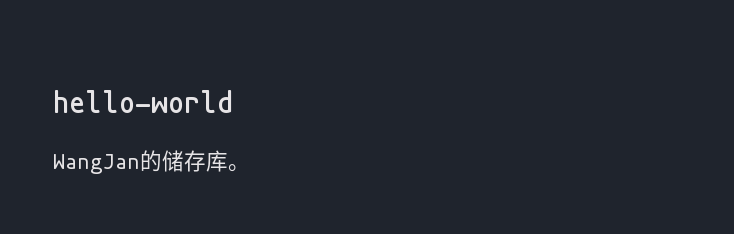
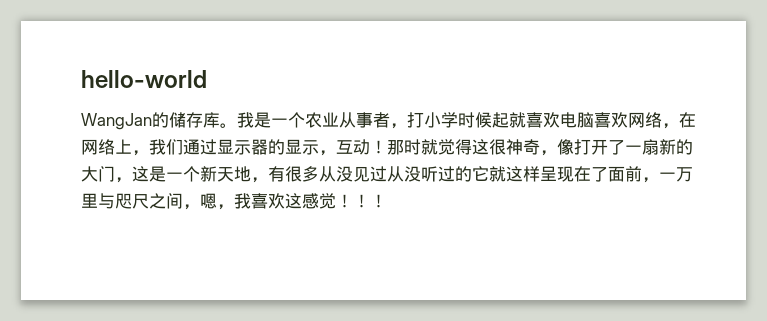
+ 我是一个农业从事者，打小学时候起就喜欢电脑喜欢网络，在网络上，我们通过显示器的显示，互动！那时就觉得这很神奇，像打开了一扇新的大门，这是一个新天地，有很多从没见过从没听过的它就这样呈现在了面前，一万里与咫尺之间，嗯，我喜欢这感觉！！！

